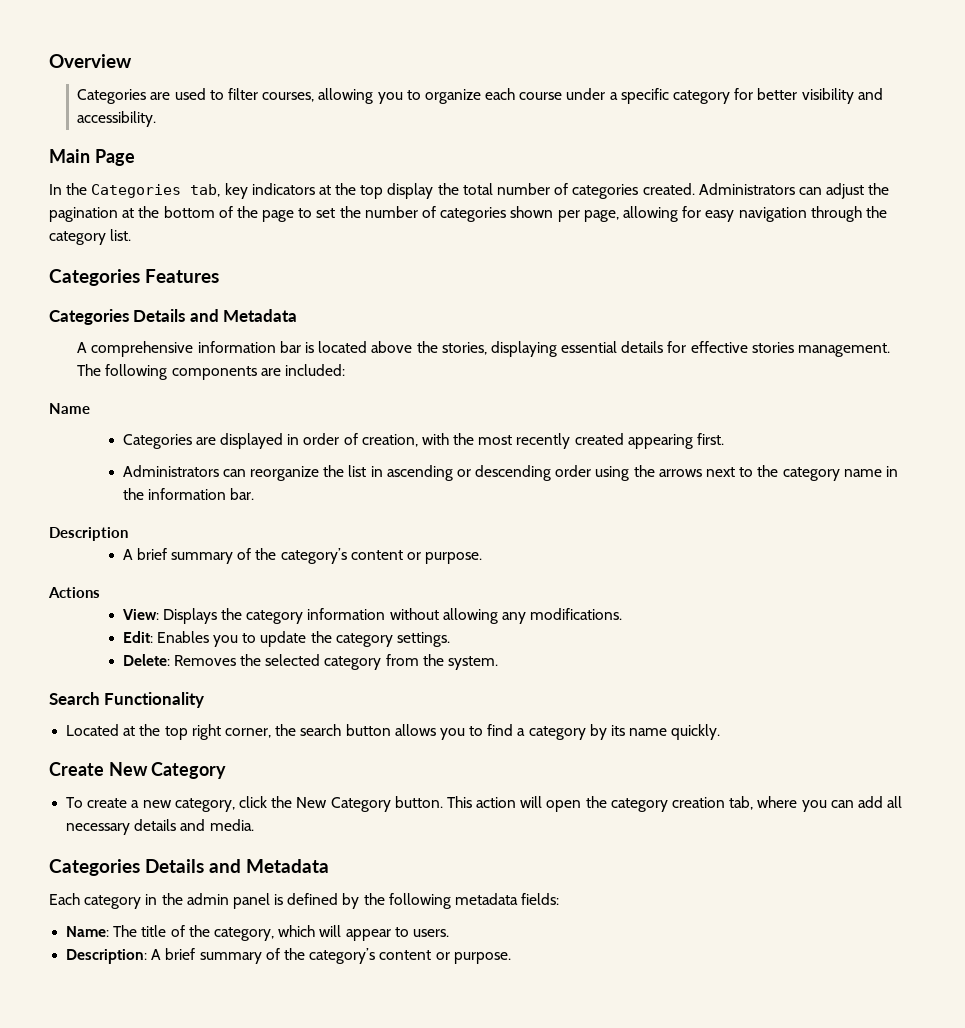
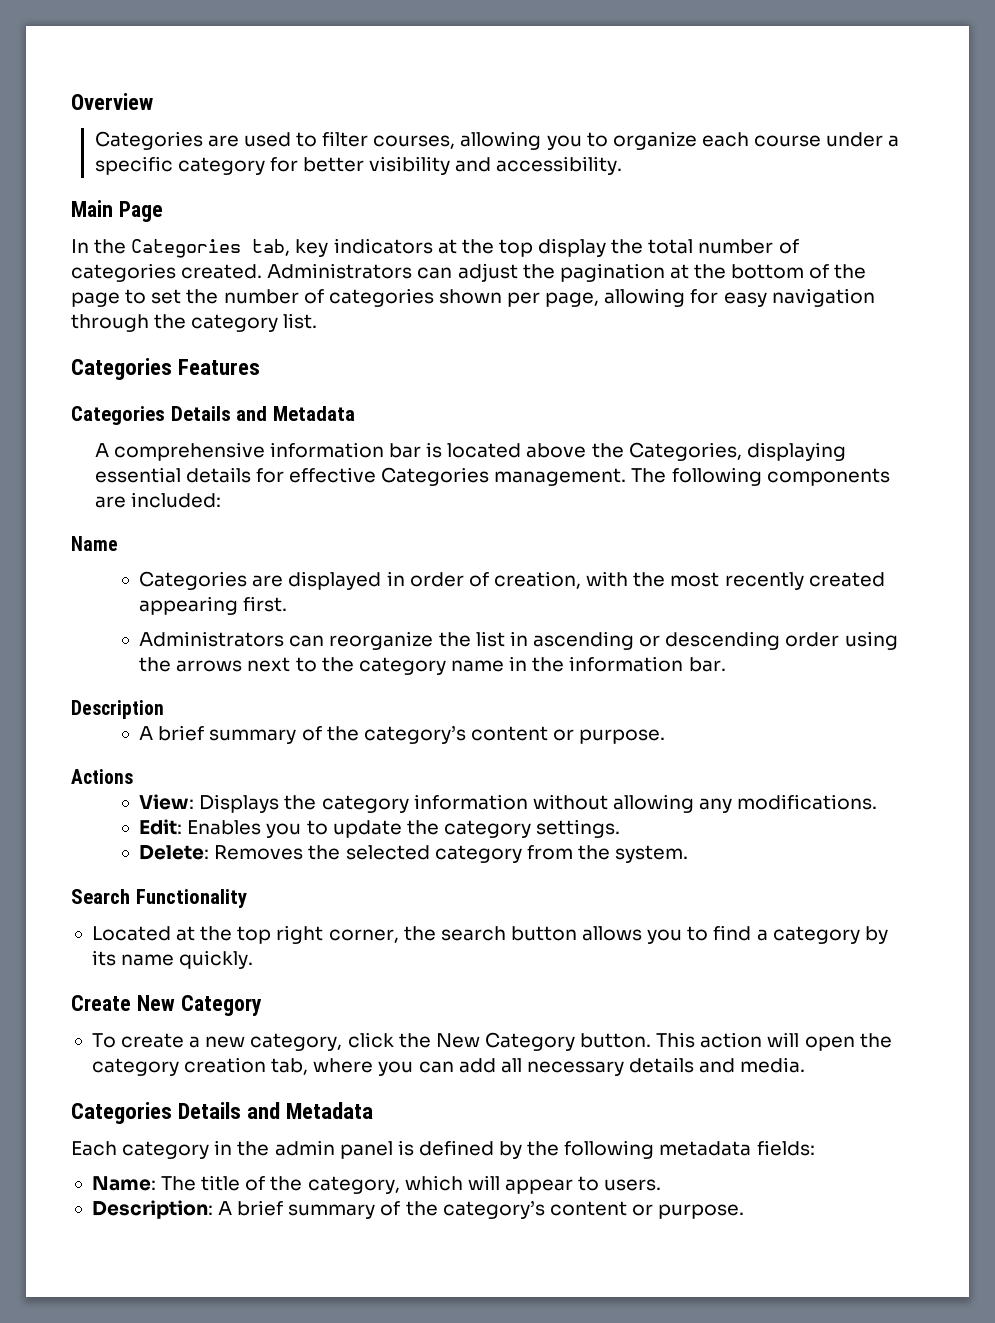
- A comprehensive information bar is located above the stories, displaying essential details for effective stories management.
+ A comprehensive information bar is located above the Categories, displaying essential details for effective Categories management.

